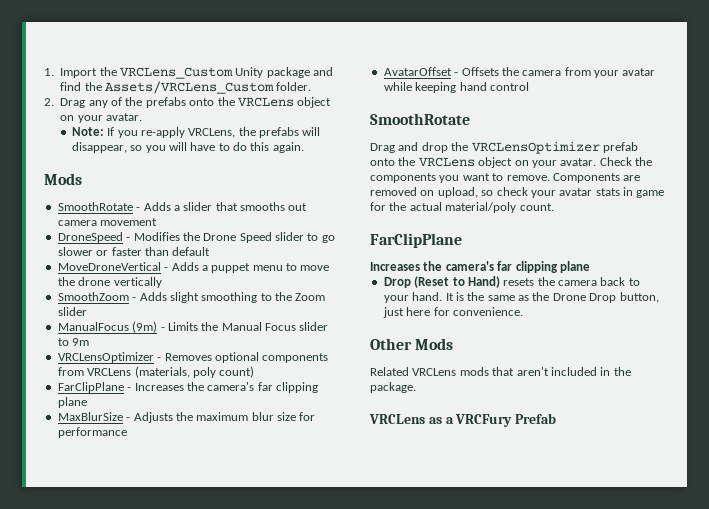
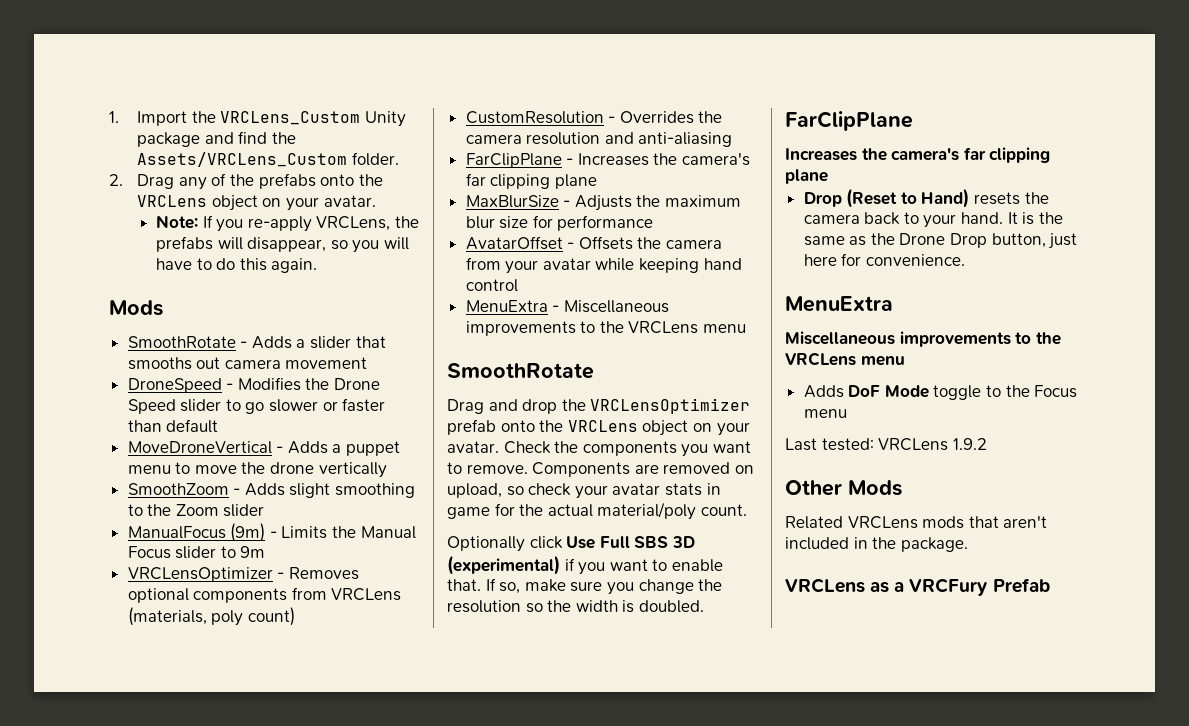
+ CustomResolution - Overrides the camera resolution and anti-aliasing
+ MenuExtra - Miscellaneous improvements to the VRCLens menu
+ Optionally click Use Full SBS 3D (experimental) if you want to enable that. If so, make sure you change the resolution so the width is doubled.
  It is the same as the Drone Drop button, just here for convenience.
+ MenuExtra
+ Miscellaneous improvements to the VRCLens menu
+ Adds DoF Mode toggle to the Focus menu
+ Last tested: VRCLens 1.9.2

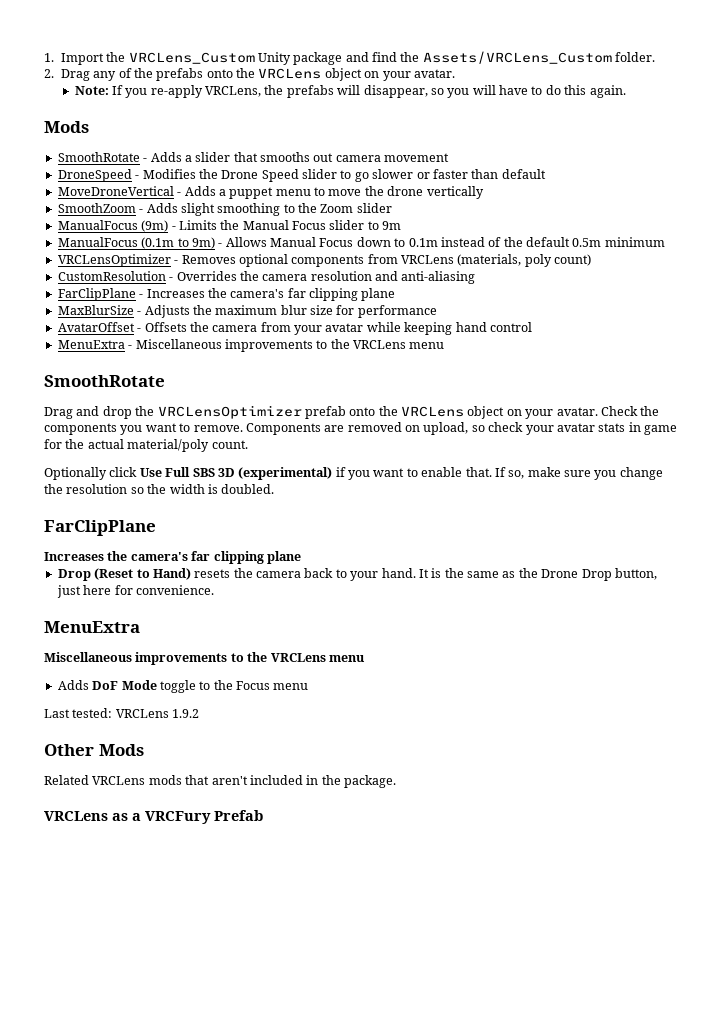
+ ManualFocus (0.1m to 9m) - Allows Manual Focus down to 0.1m instead of the default 0.5m minimum

